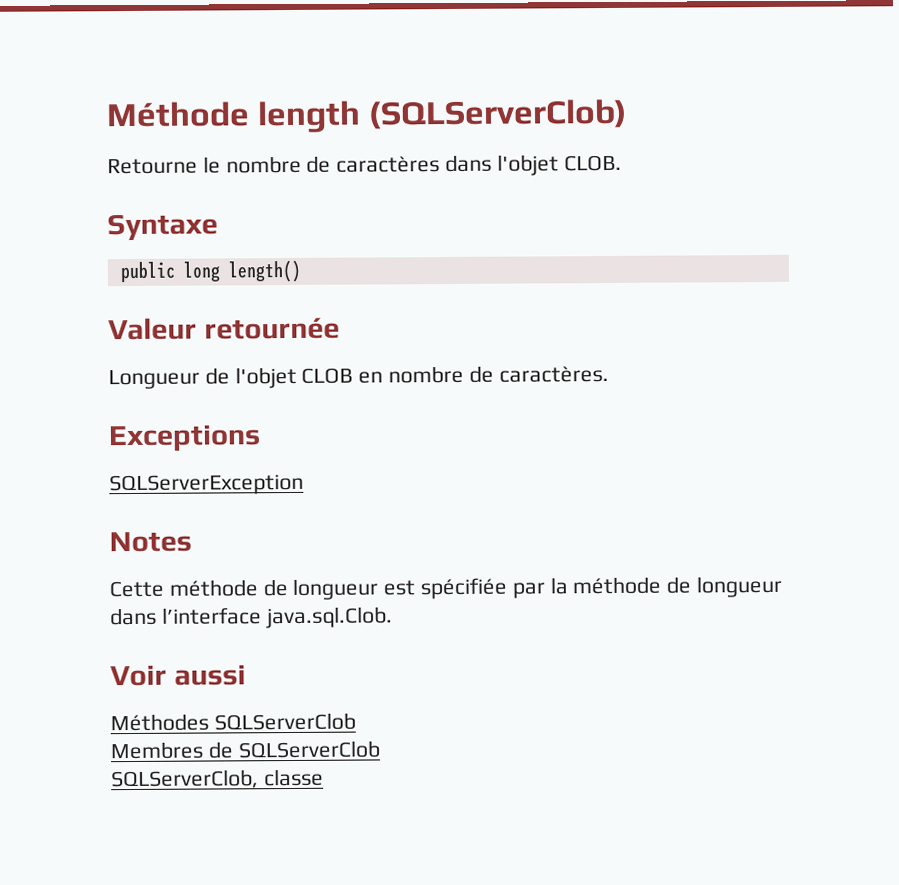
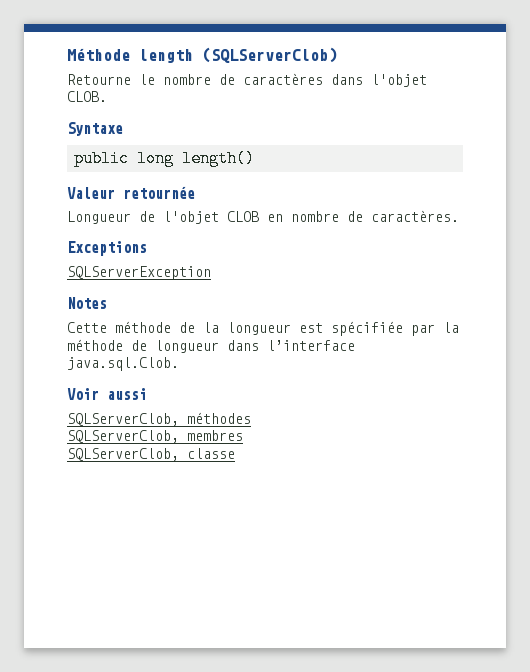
- Cette méthode de longueur est spécifiée par la méthode de longueur dans l’interface java.sql.Clob.
+ Cette méthode de la longueur est spécifiée par la méthode de longueur dans l’interface java.sql.Clob.
- Méthodes SQLServerClob
- Membres de SQLServerClob
+ SQLServerClob, méthodes
+ SQLServerClob, membres

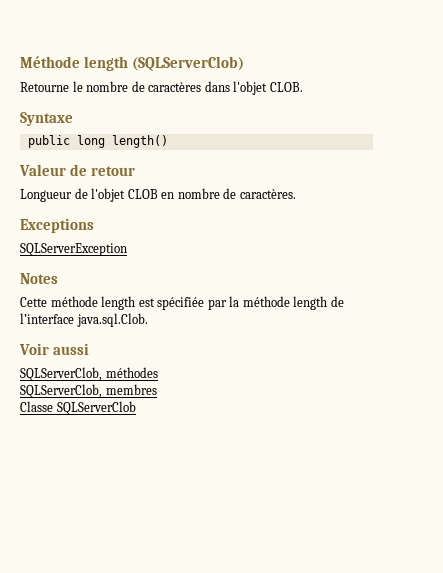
- Valeur retournée
+ Valeur de retour
- Cette méthode de la longueur est spécifiée par la méthode de longueur dans l’interface java.sql.Clob.
+ Cette méthode length est spécifiée par la méthode length de l’interface java.sql.Clob.
- SQLServerClob, classe
+ Classe SQLServerClob

